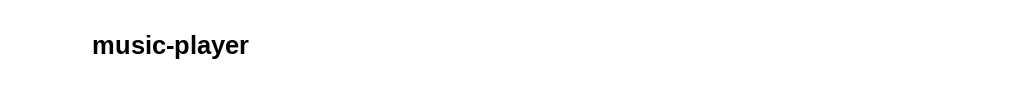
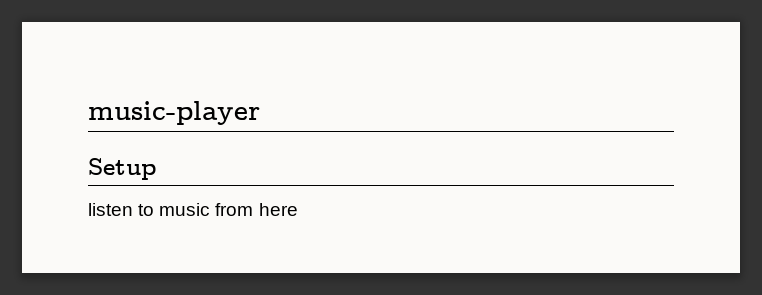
+ Setup
+ listen to music from here

